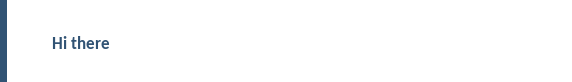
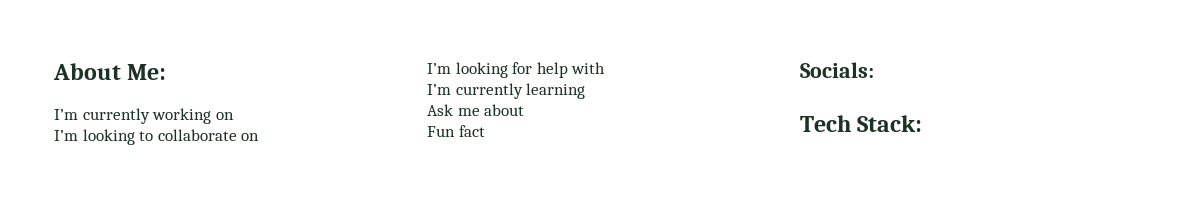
- Hi there
+ About Me:
+ I’m currently working on
+ I’m looking to collaborate on
+ I’m looking for help with
+ I’m currently learning
+ Ask me about
+ Fun fact
+ Socials:
+ Tech Stack:

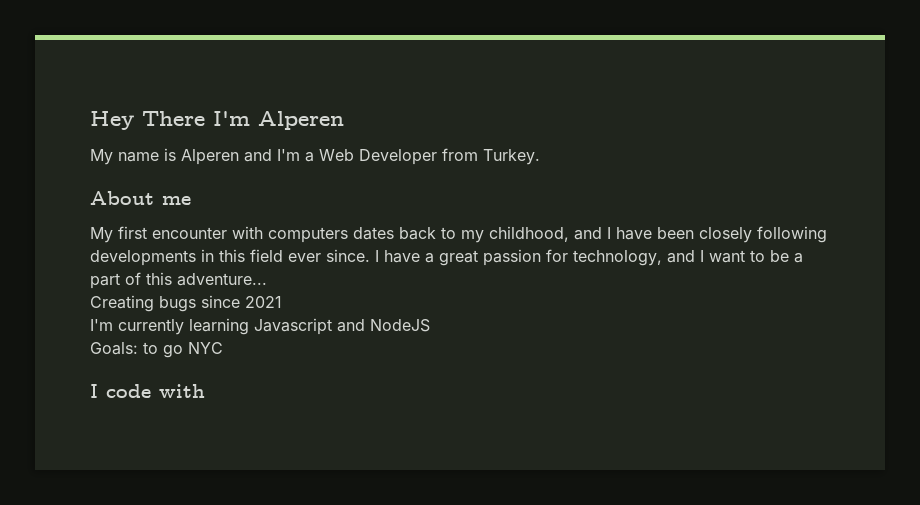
- About Me:
- I’m currently working on
- I’m looking to collaborate on
- I’m looking for help with
- I’m currently learning
- Ask me about
- Fun fact
- Socials:
- Tech Stack:
+ Hey There I'm Alperen
+ My name is Alperen and I'm a Web Developer from Turkey.
+ About me
+ My first encounter with computers dates back to my childhood, and I have been closely following developments in this field ever since. I have a great passion for technology, and I want to be a part of this adventure...
+ Creating bugs since 2021
+ I'm currently learning Javascript and NodeJS
+ Goals: to go NYC
+ I code with

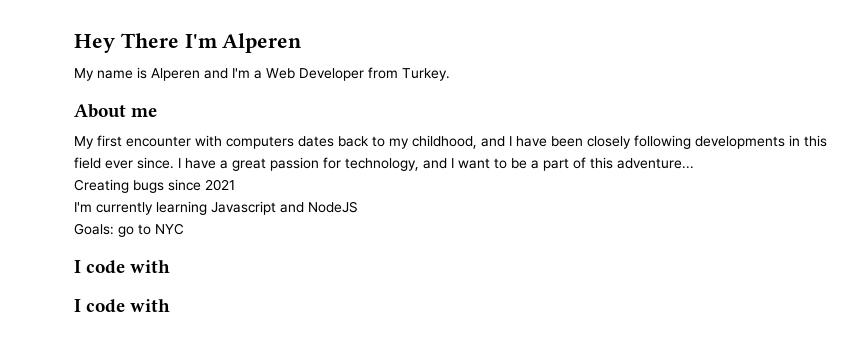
- Goals: to go NYC
+ Goals: go to NYC
+ I code with

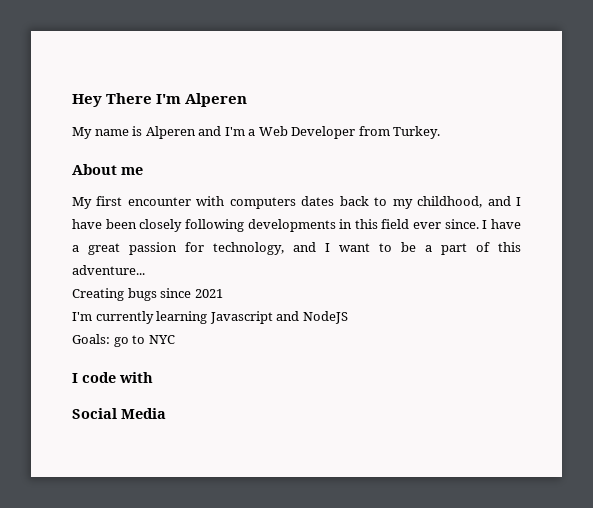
  Goals: go to NYC
  I code with
- I code with
+ Social Media

